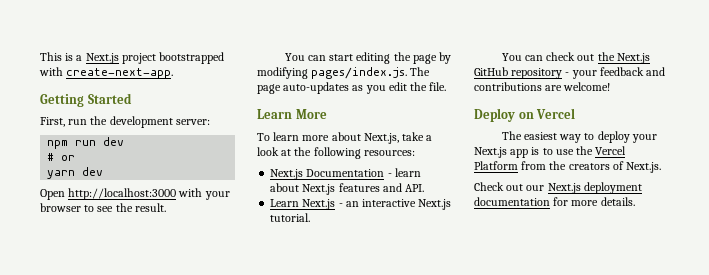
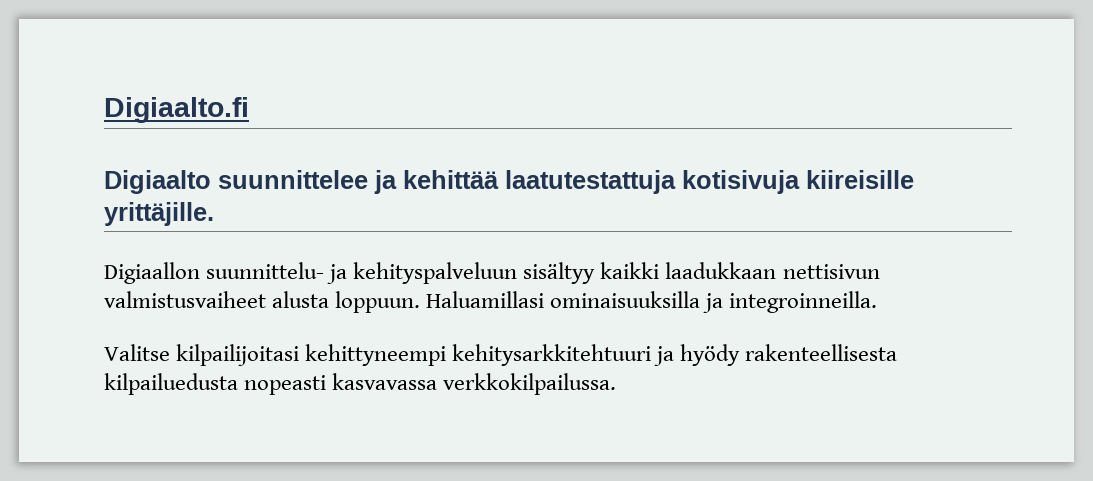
- This is a Next.js project bootstrapped with create-next-app.
- Getting Started
- First, run the development server:
- npm run dev
- # or
- yarn dev
- Open http://localhost:3000 with your browser to see the result.
- You can start editing the page by modifying pages/index.js. The page auto-updates as you edit the file.
- Learn More
- To learn more about Next.js, take a look at the following resources:
- Next.js Documentation - learn about Next.js features and API.
- Learn Next.js - an interactive Next.js tutorial.
- You can check out the Next.js GitHub repository - your feedback and contributions are welcome!
- Deploy on Vercel
- The easiest way to deploy your Next.js app is to use the Vercel Platform from the creators of Next.js.
- Check out our Next.js deployment documentation for more details.
+ Digiaalto.fi
+ Digiaalto suunnittelee ja kehittää laatutestattuja kotisivuja kiireisille yrittäjille.
+ Digiaallon suunnittelu- ja kehityspalveluun sisältyy kaikki laadukkaan nettisivun valmistusvaiheet alusta loppuun. Haluamillasi ominaisuuksilla ja integroinneilla.
+ Valitse kilpailijoitasi kehittyneempi kehitysarkkitehtuuri ja hyödy rakenteellisesta kilpailuedusta nopeasti kasvavassa verkkokilpailussa.

